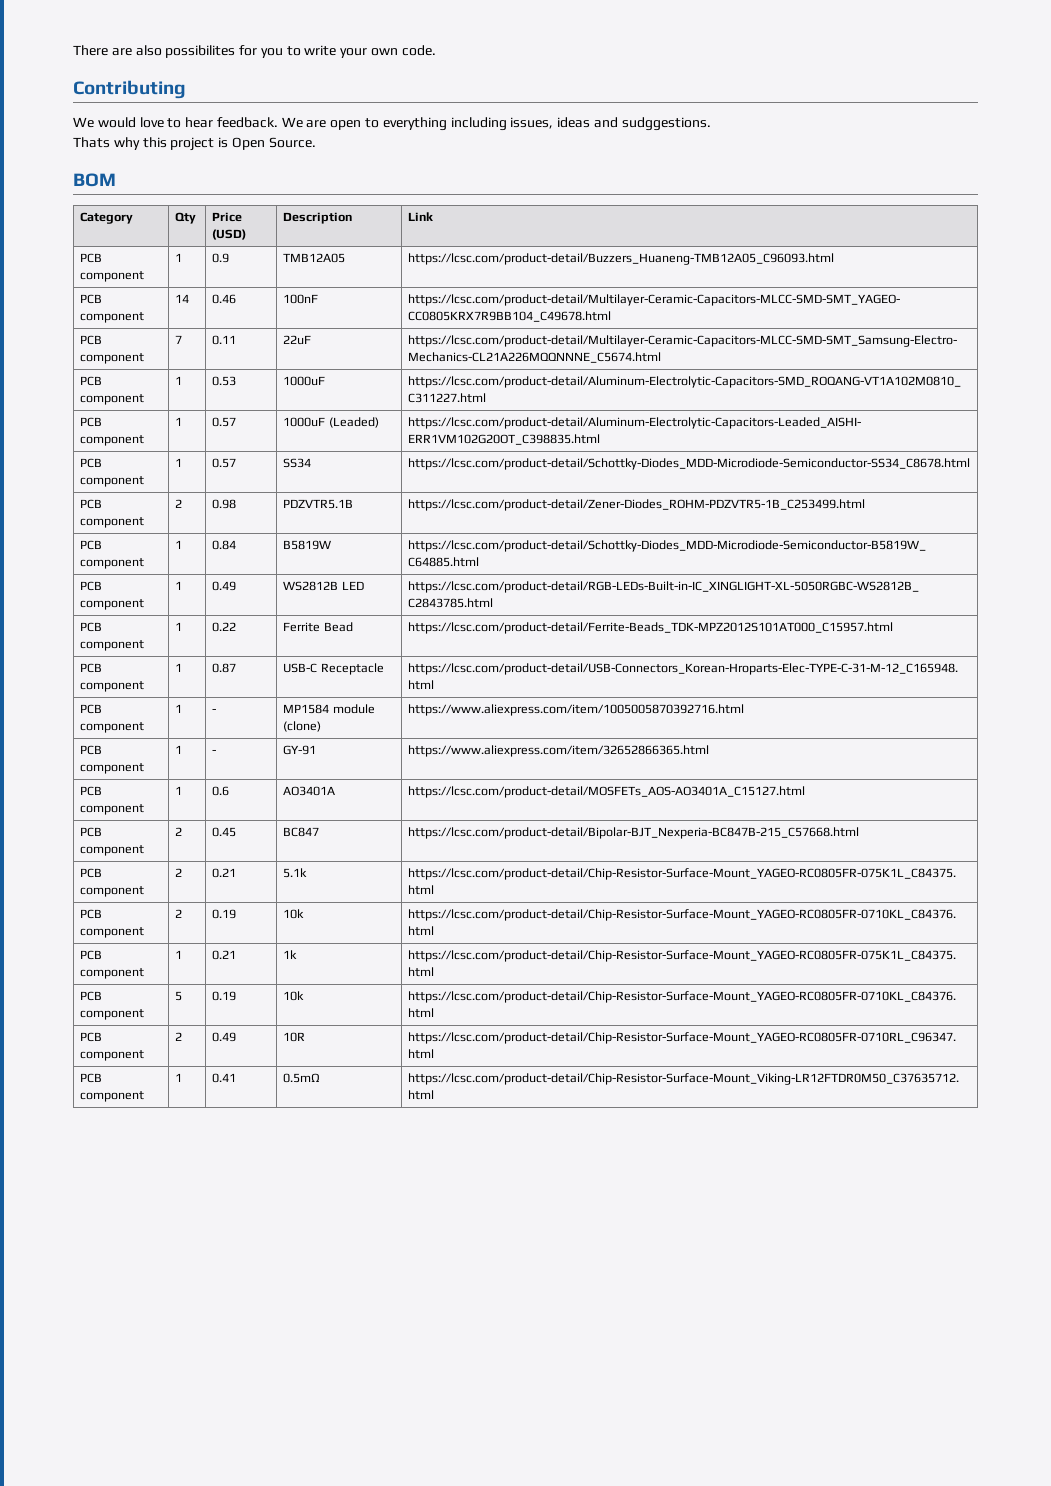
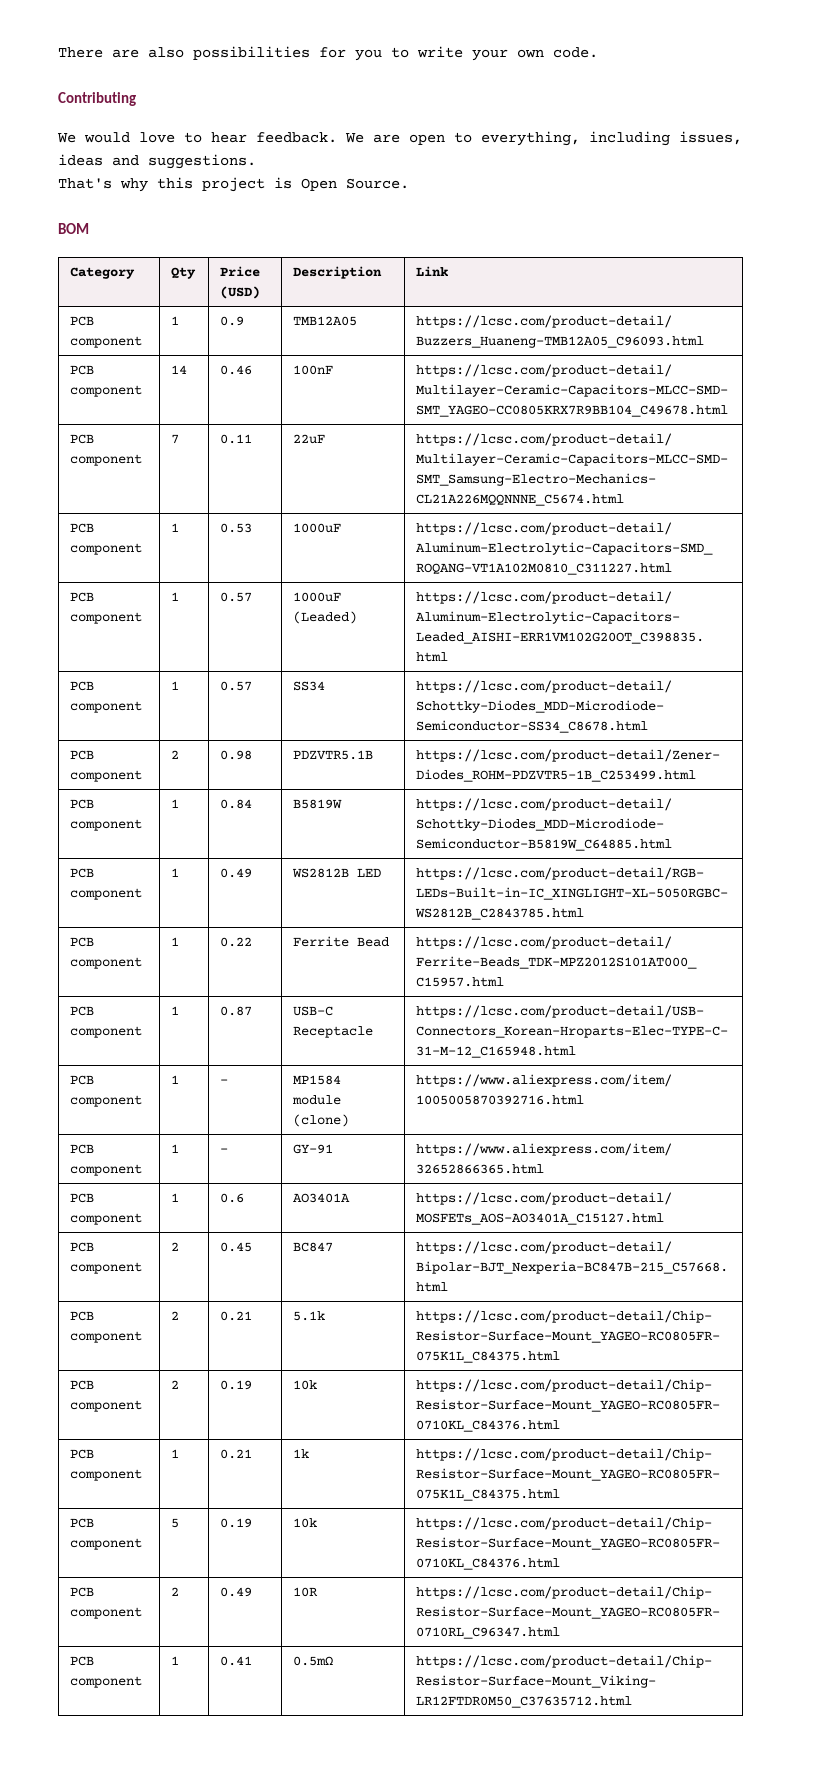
- There are also possibilites for you to write your own code.
+ There are also possibilities for you to write your own code.
- We are open to everything including issues, ideas and sudggestions.
- Thats why this project is Open Source.
+ We are open to everything, including issues, ideas and suggestions.
+ That's why this project is Open Source.

